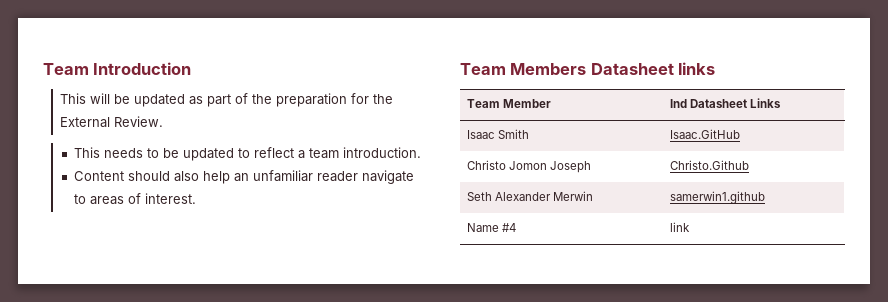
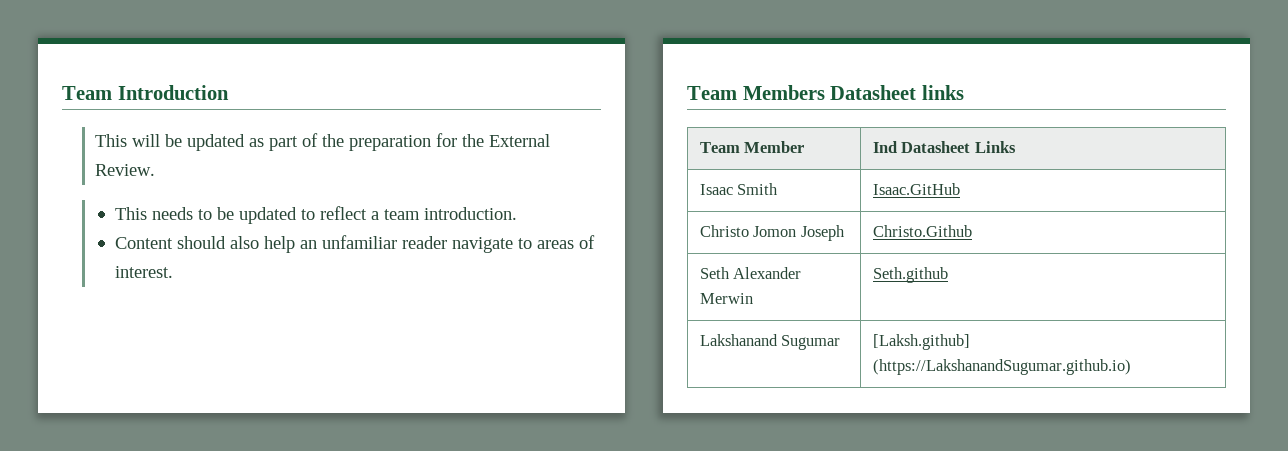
- Seth Alexander Merwin | samerwin1.github
- Name #4 | link
+ Seth Alexander Merwin | Seth.github
+ Lakshanand Sugumar | [Laksh.github] (https://LakshanandSugumar.github.io)

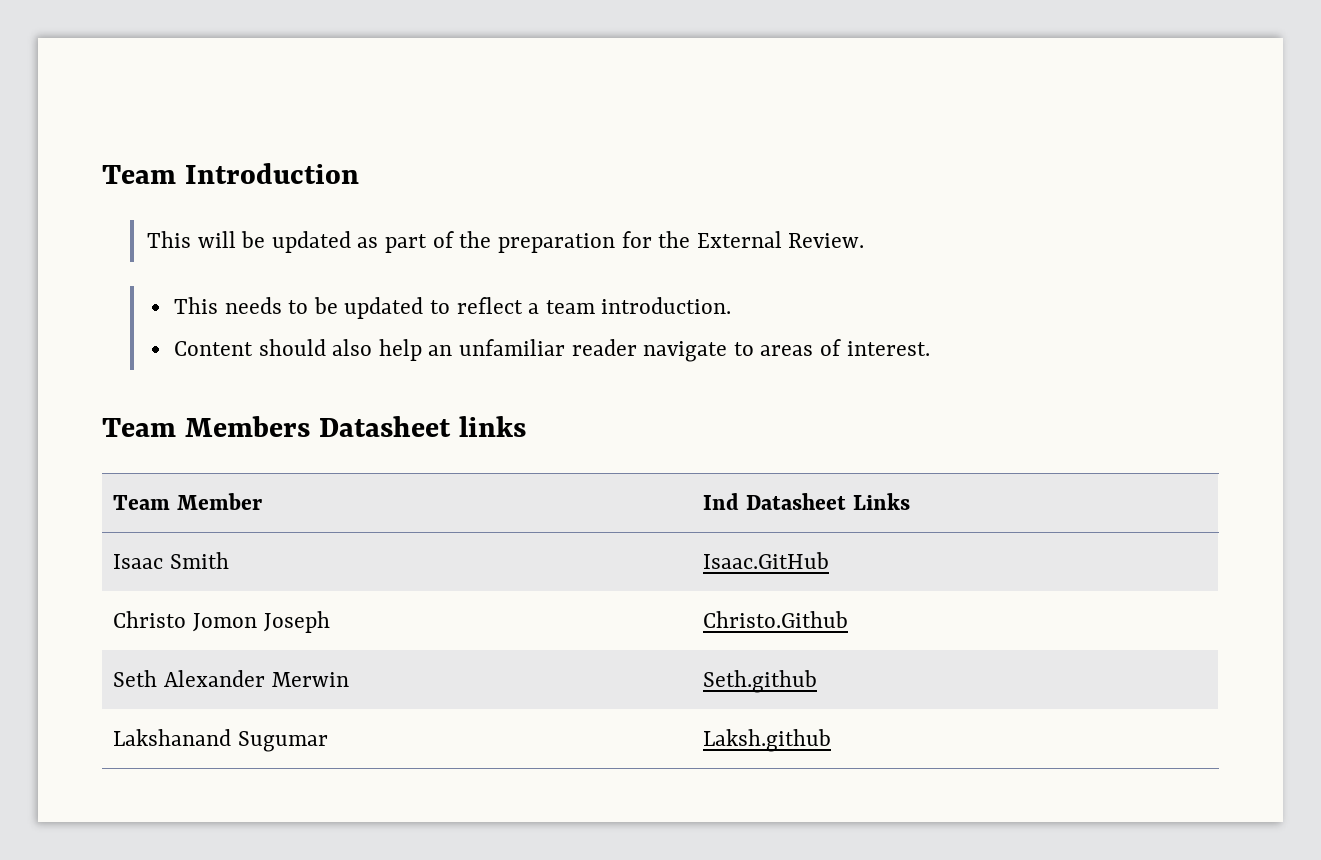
- Lakshanand Sugumar | [Laksh.github] (https://LakshanandSugumar.github.io)
+ Lakshanand Sugumar | Laksh.github

